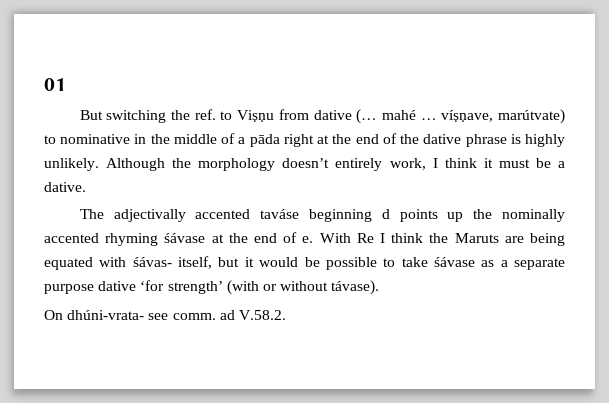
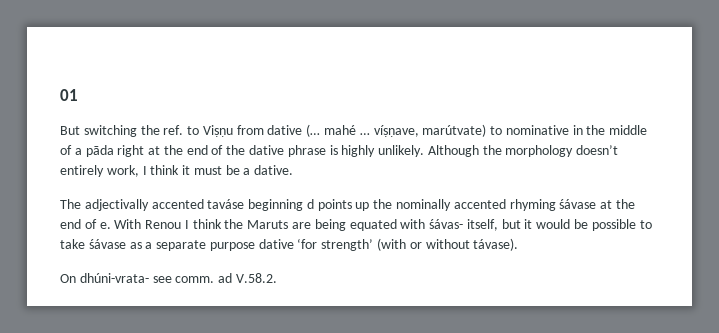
- With Re I think the Maruts are being equated with śávas- itself, but it would be possible to take śávase as a separate purpose dative ‘for strength’ (with or without távase).
+ With Renou I think the Maruts are being equated with śávas- itself, but it would be possible to take śávase as a separate purpose dative ‘for strength’ (with or without távase).

